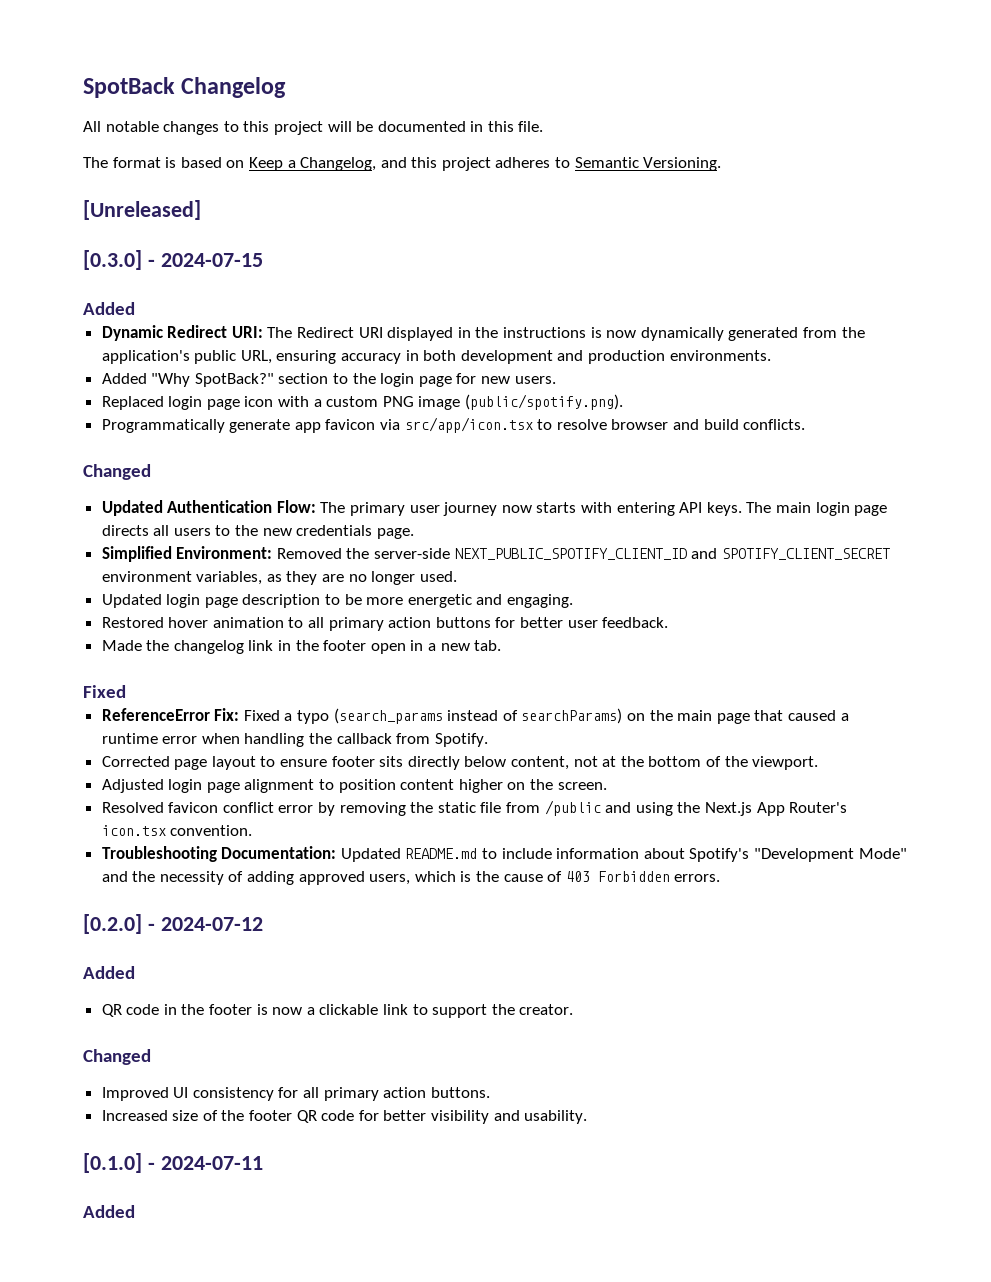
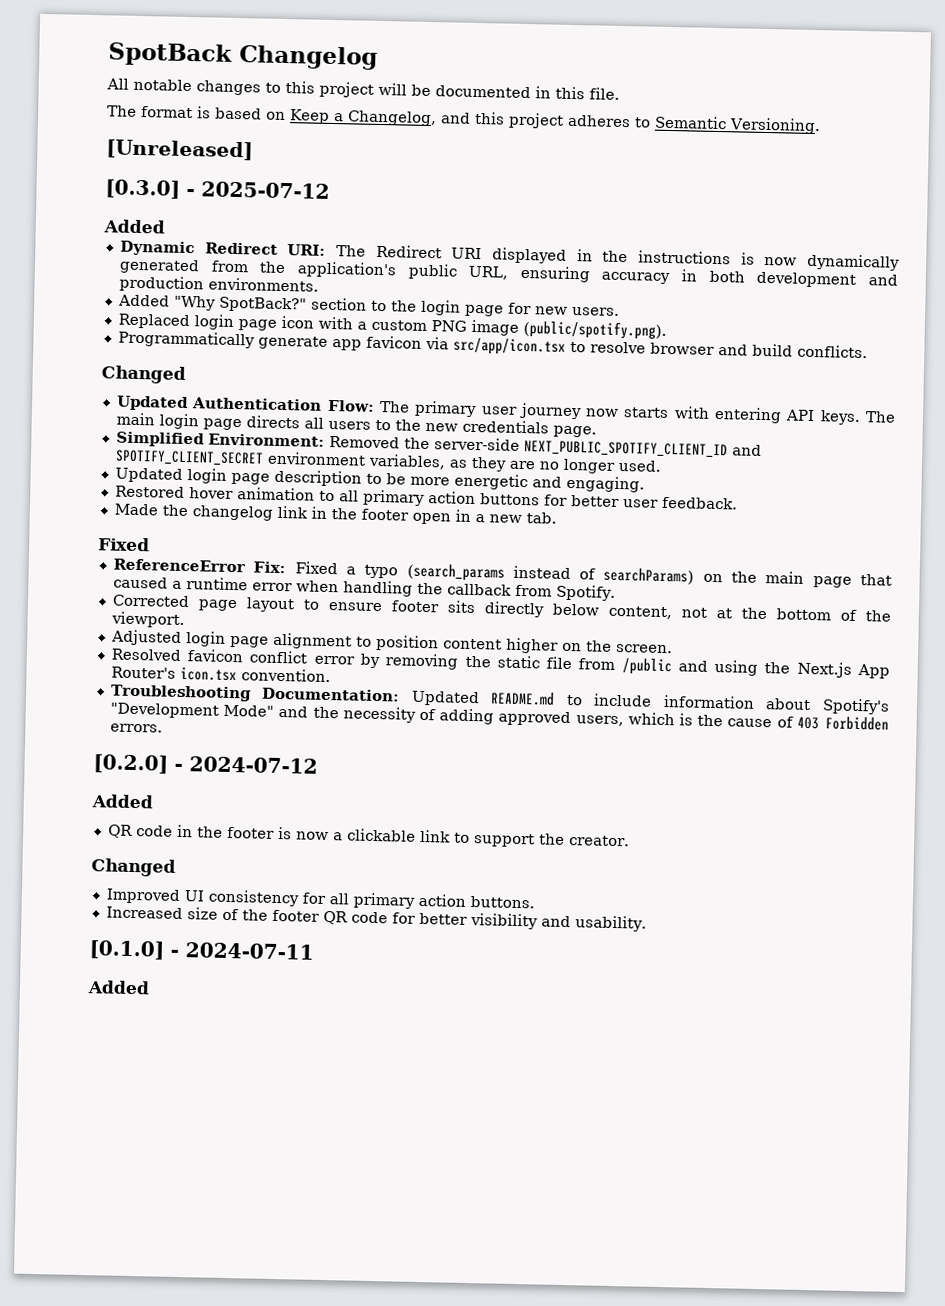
- [0.3.0] - 2024-07-15
+ [0.3.0] - 2025-07-12

